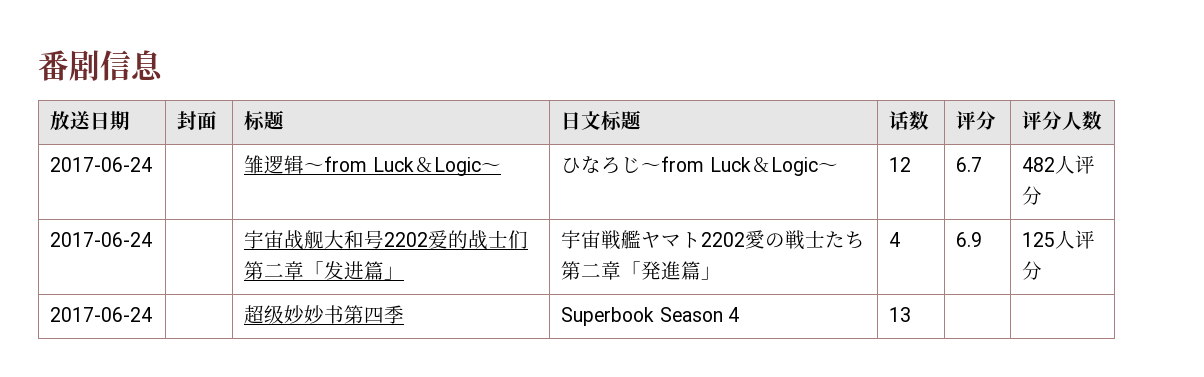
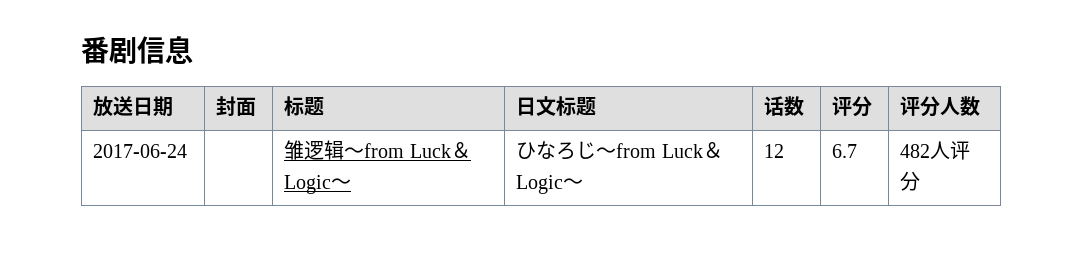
- 2017-06-24 | | 宇宙战舰大和号2202爱的战士们第二章「发进篇」 | 宇宙戦艦ヤマト2202愛の戦士たち第二章「発進篇」 | 4 | 6.9 | 125人评分
- 2017-06-24 | | 超级妙妙书第四季 | Superbook Season 4 | 13 | |

